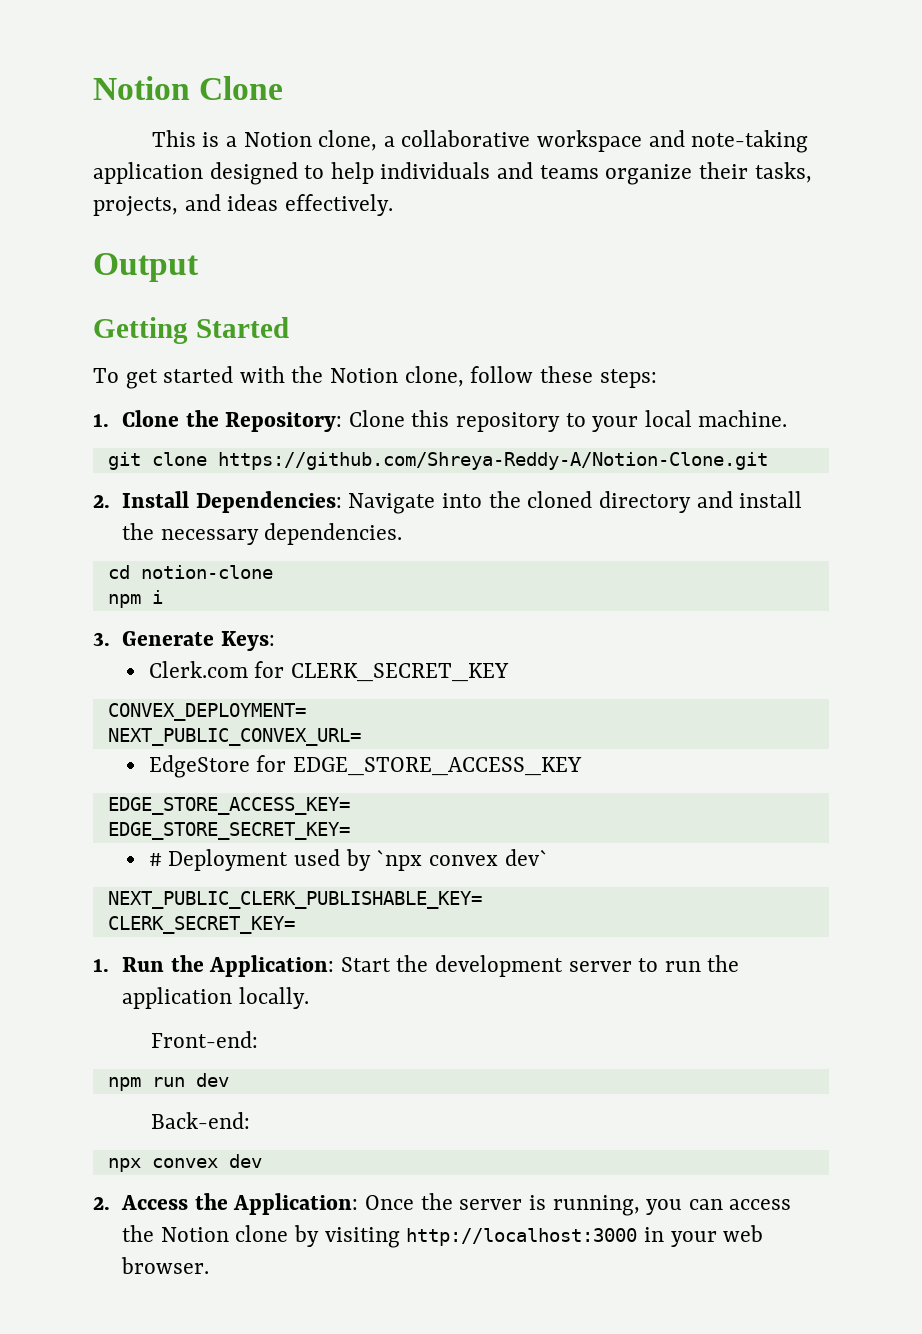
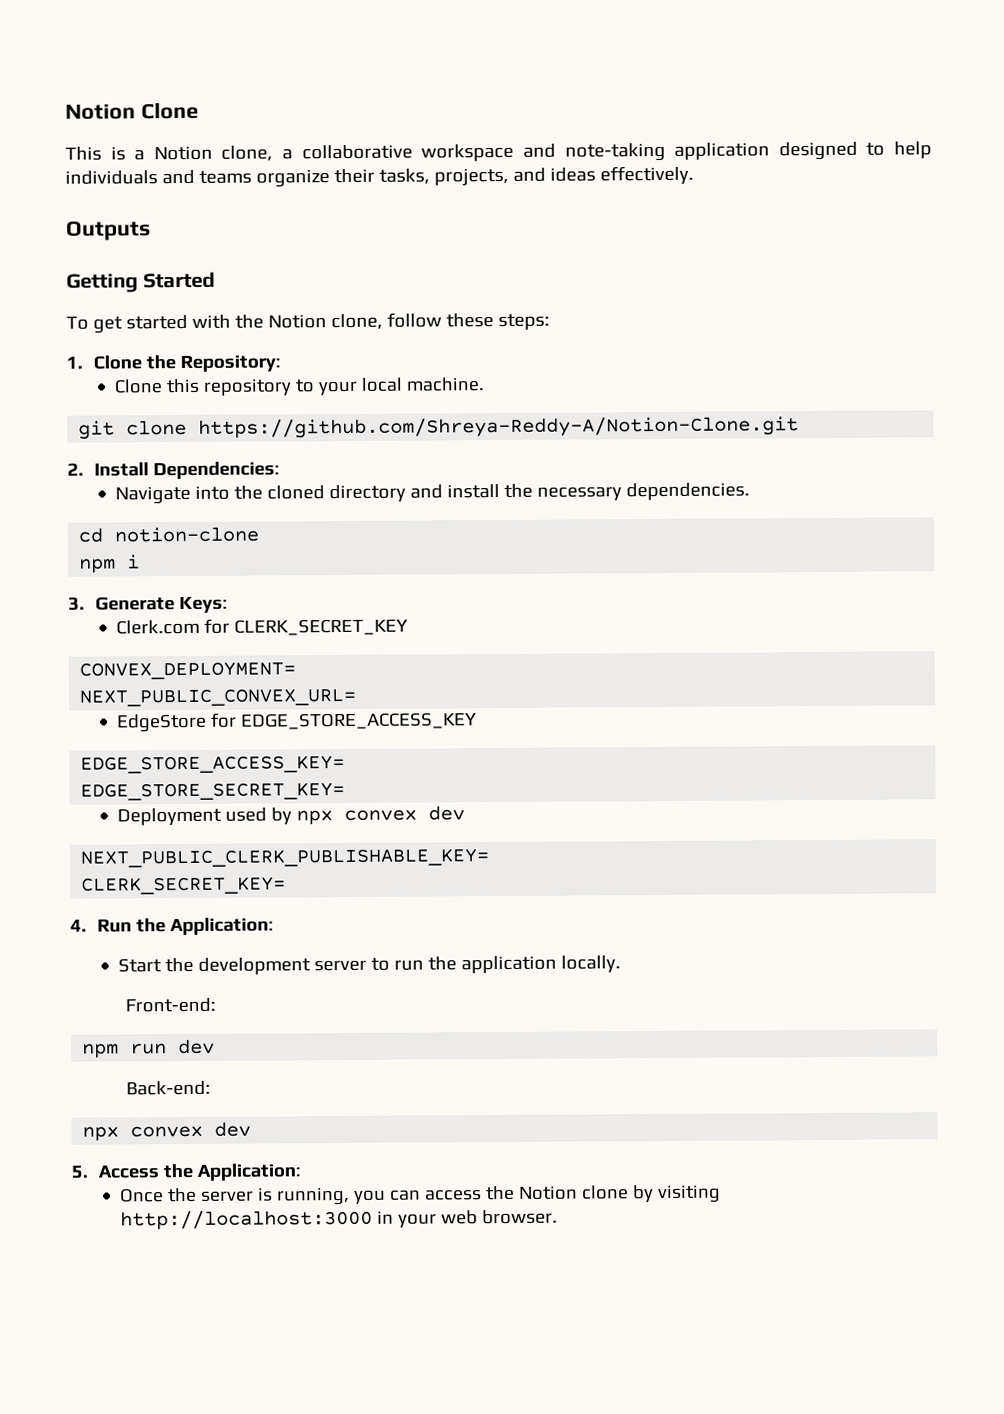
- Output
+ Outputs
- 1. Clone the Repository: Clone this repository to your local machine.
+ 1. Clone the Repository:
+ Clone this repository to your local machine.
- 2. Install Dependencies: Navigate into the cloned directory and install the necessary dependencies.
+ 2. Install Dependencies:
+ Navigate into the cloned directory and install the necessary dependencies.
- # Deployment used by `npx convex dev`
+ Deployment used by npx convex dev
- 1. Run the Application: Start the development server to run the application locally.
+ 4. Run the Application:
+ Start the development server to run the application locally.
- 2. Access the Application: Once the server is running, you can access the Notion clone by visiting http://localhost:3000 in your web browser.
+ 5. Access the Application:
+ Once the server is running, you can access the Notion clone by visiting http://localhost:3000 in your web browser.

